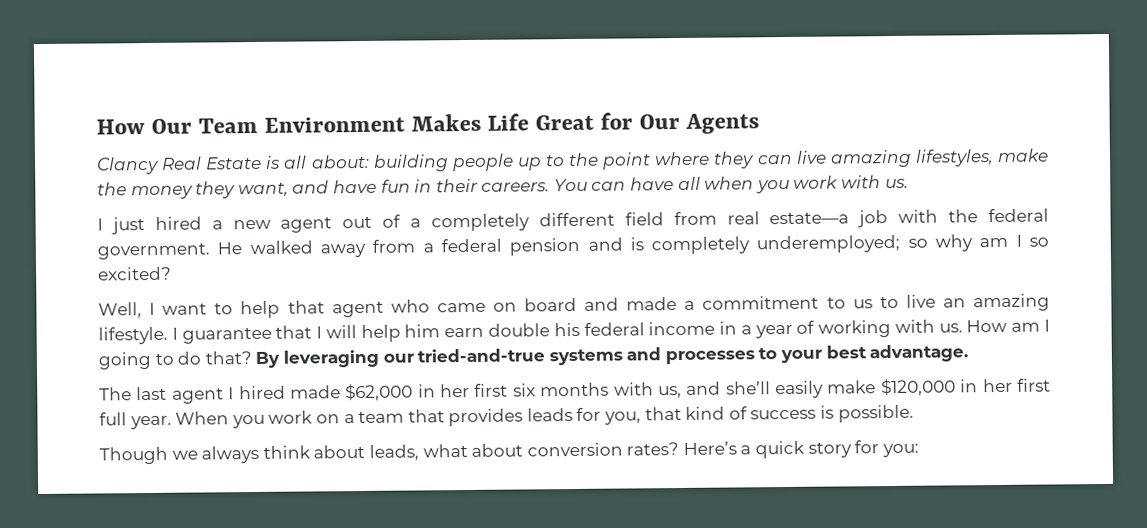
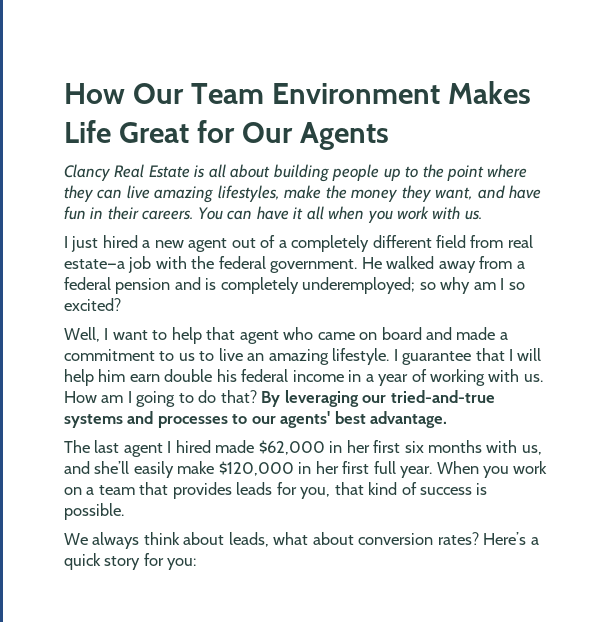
- Clancy Real Estate is all about: building people up to the point where they can live amazing lifestyles, make the money they want, and have fun in their careers.
+ Clancy Real Estate is all about building people up to the point where they can live amazing lifestyles, make the money they want, and have fun in their careers.
- You can have all when you work with us.
+ You can have it all when you work with us.
- By leveraging our tried-and-true systems and processes to your best advantage.
+ By leveraging our tried-and-true systems and processes to our agents' best advantage.
- Though we always think about leads, what about conversion rates?
+ We always think about leads, what about conversion rates?

